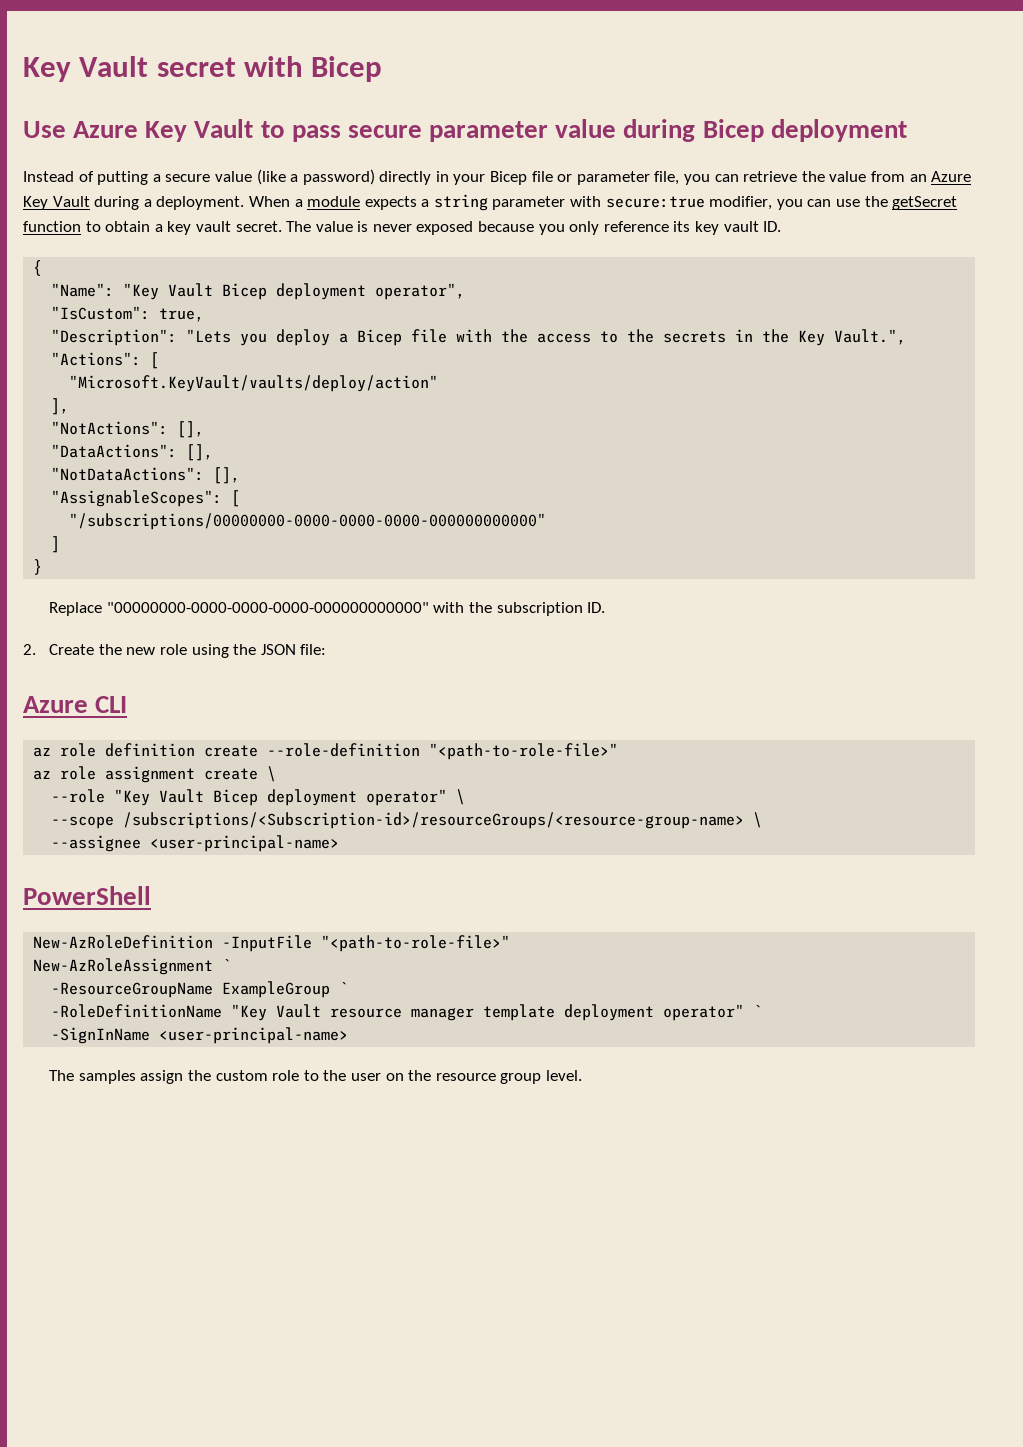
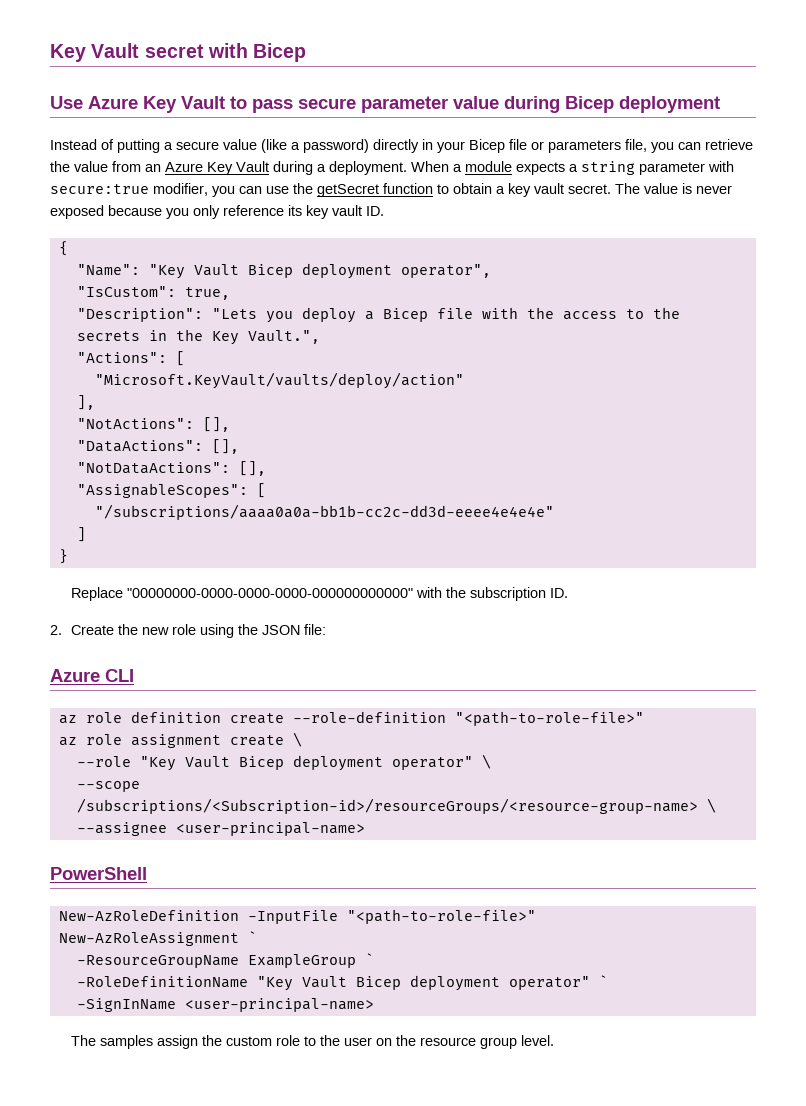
- Instead of putting a secure value (like a password) directly in your Bicep file or parameter file, you can retrieve the value from an Azure Key Vault during a deployment.
+ Instead of putting a secure value (like a password) directly in your Bicep file or parameters file, you can retrieve the value from an Azure Key Vault during a deployment.
- "/subscriptions/00000000-0000-0000-0000-000000000000"
+ "/subscriptions/aaaa0a0a-bb1b-cc2c-dd3d-eeee4e4e4e"
- -RoleDefinitionName "Key Vault resource manager template deployment operator" `
+ -RoleDefinitionName "Key Vault Bicep deployment operator" `

